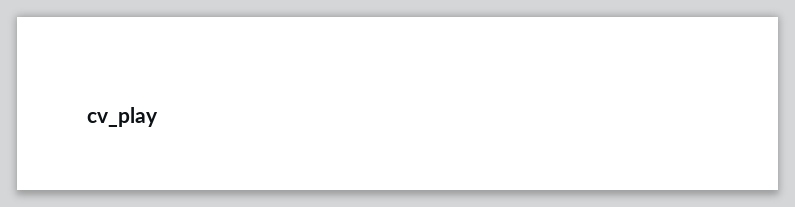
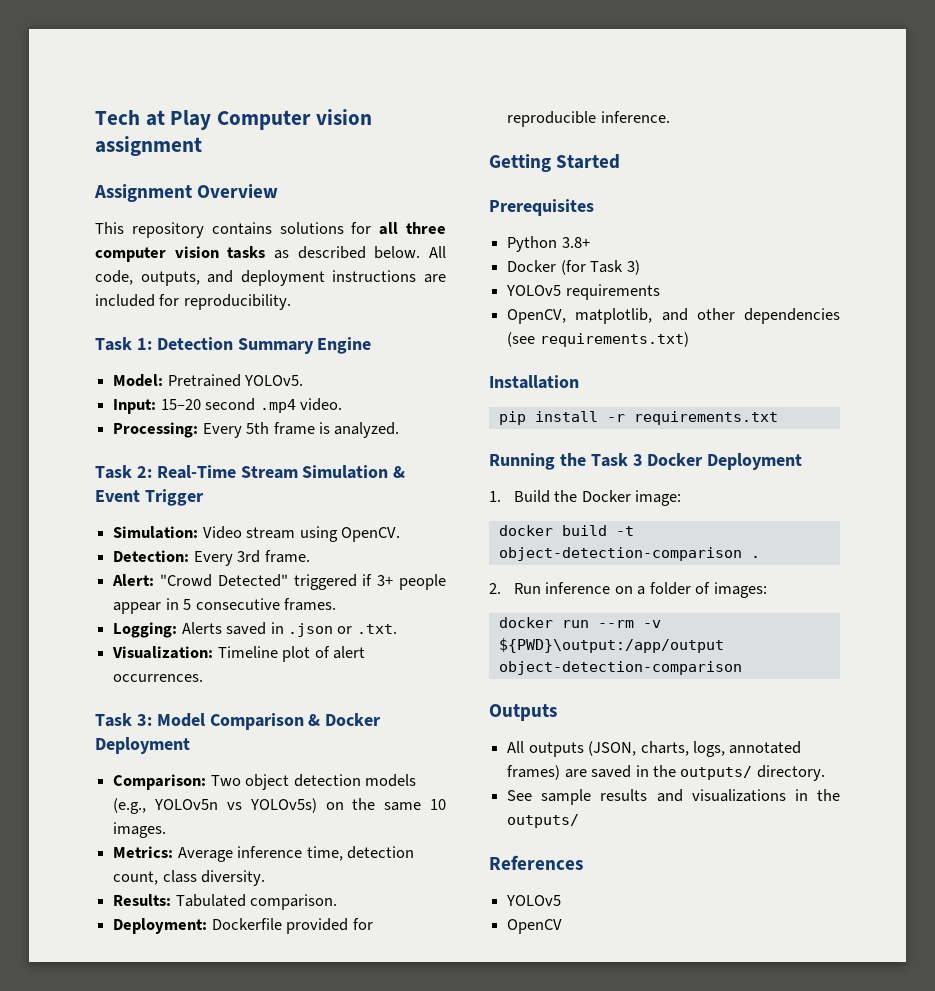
- cv_play
+ Tech at Play Computer vision assignment
+ Assignment Overview
+ This repository contains solutions for all three computer vision tasks as described below. All code, outputs, and deployment instructions are included for reproducibility.
+ Task 1: Detection Summary Engine
+ Model: Pretrained YOLOv5.
+ Input: 15–20 second .mp4 video.
+ Processing: Every 5th frame is analyzed.
+ Task 2: Real-Time Stream Simulation & Event Trigger
+ Simulation: Video stream using OpenCV.
+ Detection: Every 3rd frame.
+ Alert: "Crowd Detected" triggered if 3+ people appear in 5 consecutive frames.
+ Logging: Alerts saved in .json or .txt.
+ Visualization: Timeline plot of alert occurrences.
+ Task 3: Model Comparison & Docker Deployment
+ Comparison: Two object detection models (e.g., YOLOv5n vs YOLOv5s) on the same 10 images.
+ Metrics: Average inference time, detection count, class diversity.
+ Results: Tabulated comparison.
+ Deployment: Dockerfile provided for reproducible inference.
+ Getting Started
+ Prerequisites
+ Python 3.8+
+ Docker (for Task 3)
+ YOLOv5 requirements
+ OpenCV, matplotlib, and other dependencies (see requirements.txt)
+ Installation
+ pip install -r requirements.txt
+ Running the Task 3 Docker Deployment
+ 1. Build the Docker image:
+ docker build -t object-detection-comparison .
+ 2. Run inference on a folder of images:
+ docker run --rm -v ${PWD}\output:/app/output object-detection-comparison
+ Outputs
+ All outputs (JSON, charts, logs, annotated frames) are saved in the outputs/ directory.
+ See sample results and visualizations in the outputs/
+ References
+ YOLOv5
+ OpenCV

